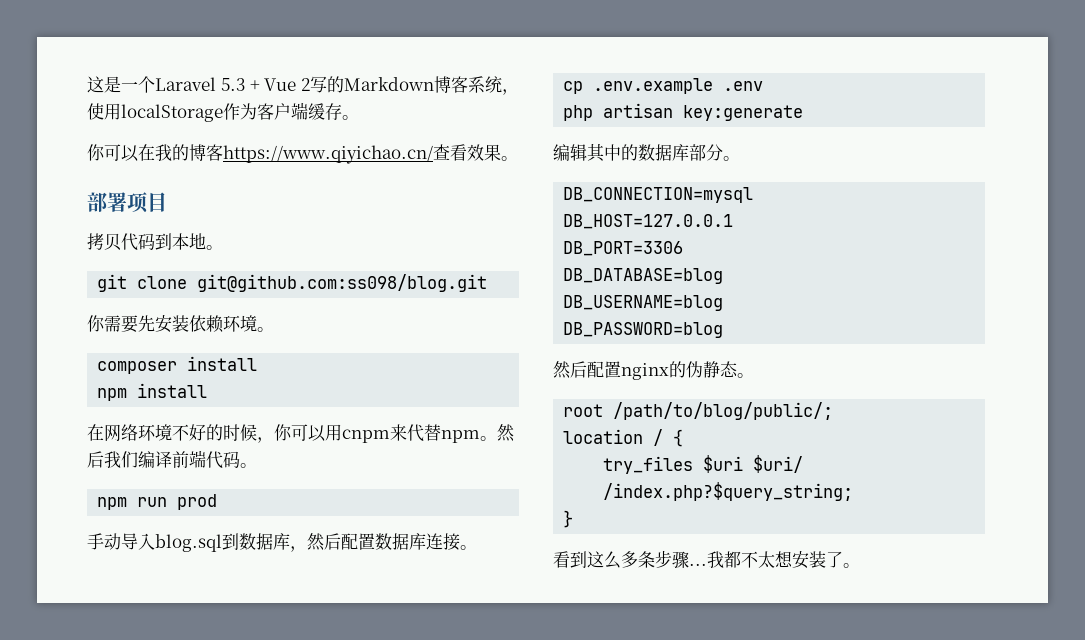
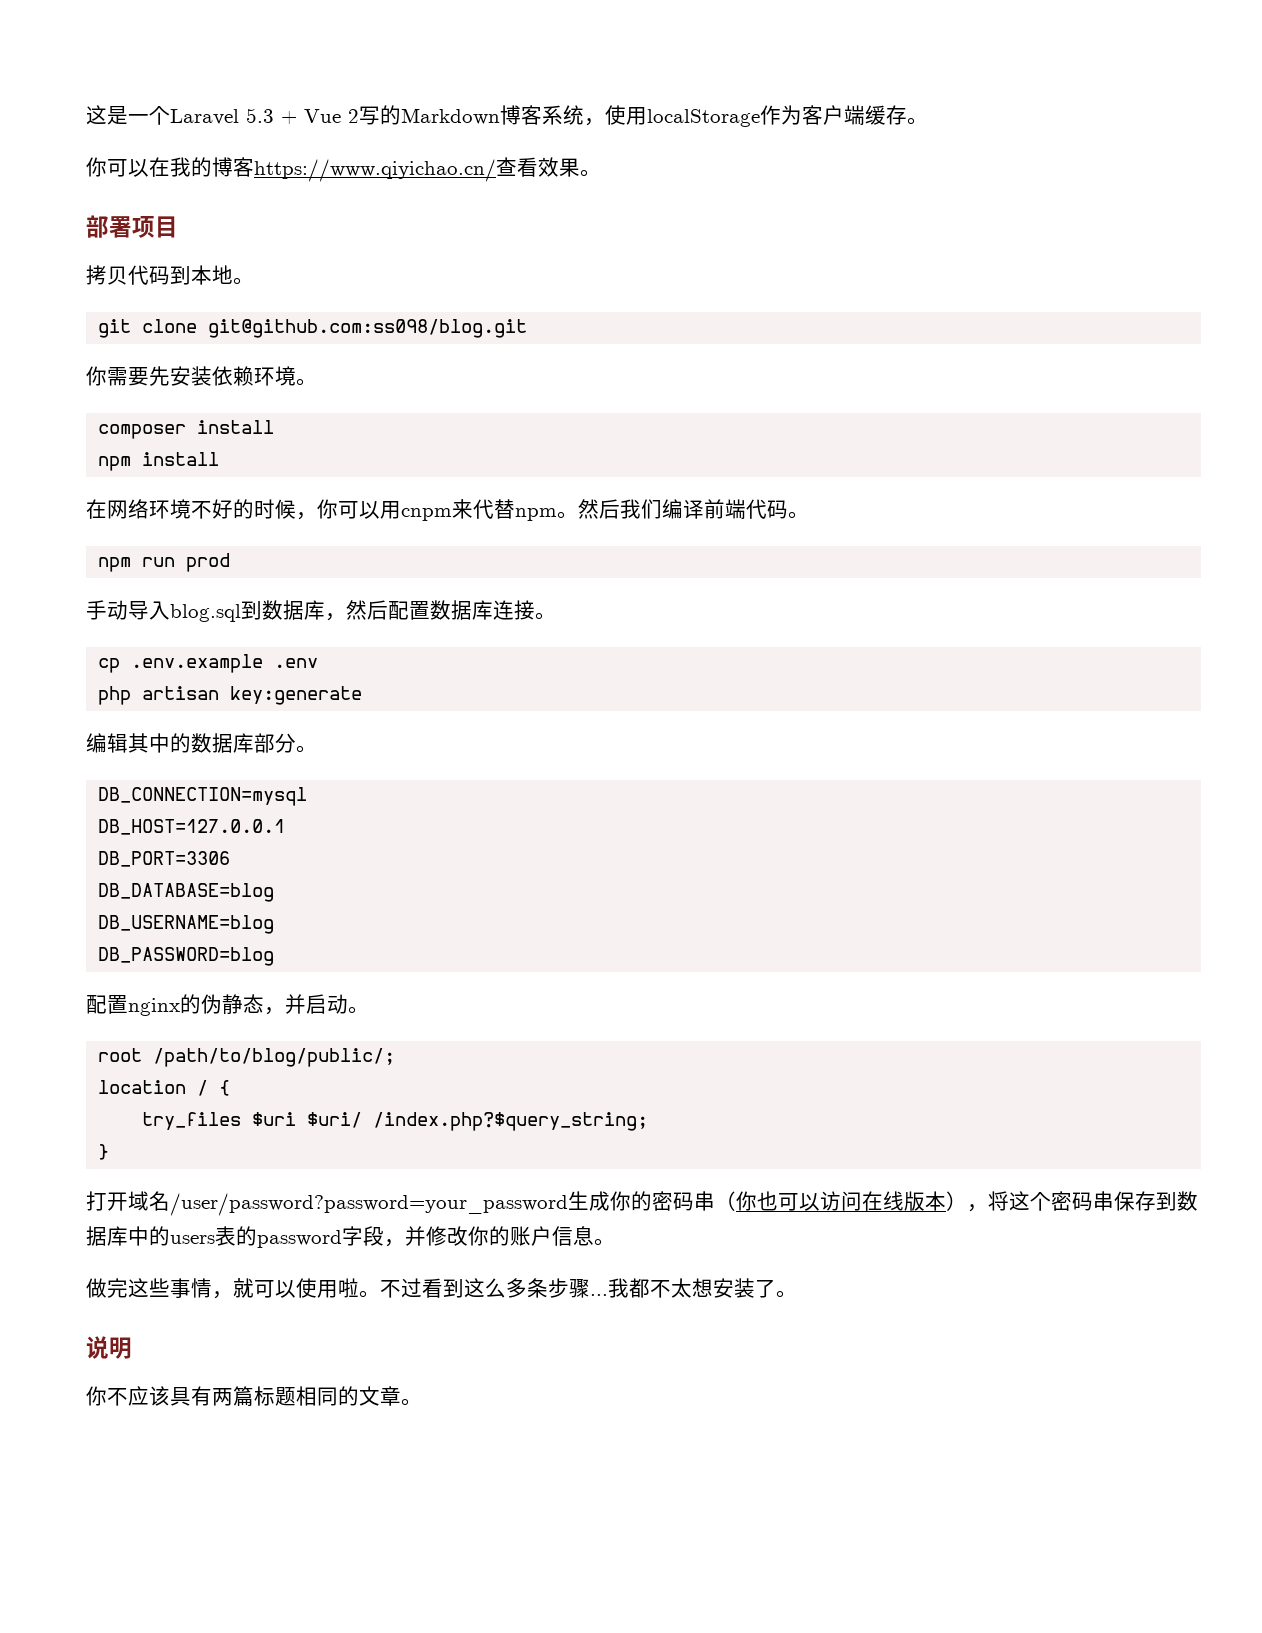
- 然后配置nginx的伪静态。
+ 配置nginx的伪静态，并启动。
- 看到这么多条步骤...
+ 打开域名/user/password?password=your_password生成你的密码串（你也可以访问在线版本），将这个密码串保存到数据库中的users表的password字段，并修改你的账户信息。
+ 做完这些事情，就可以使用啦。不过看到这么多条步骤...
+ 说明
+ 你不应该具有两篇标题相同的文章。

